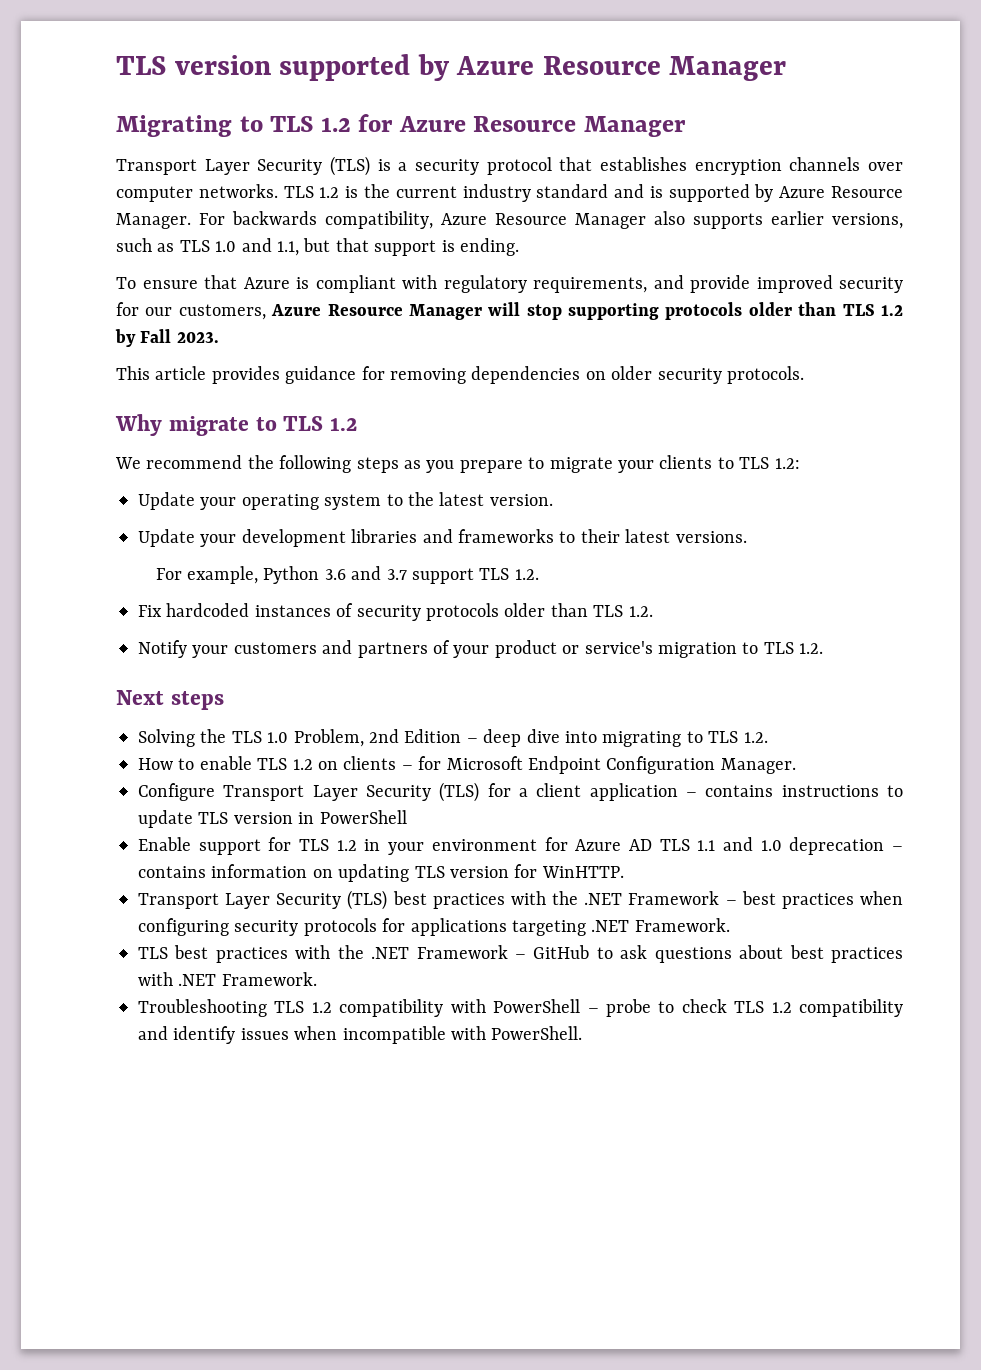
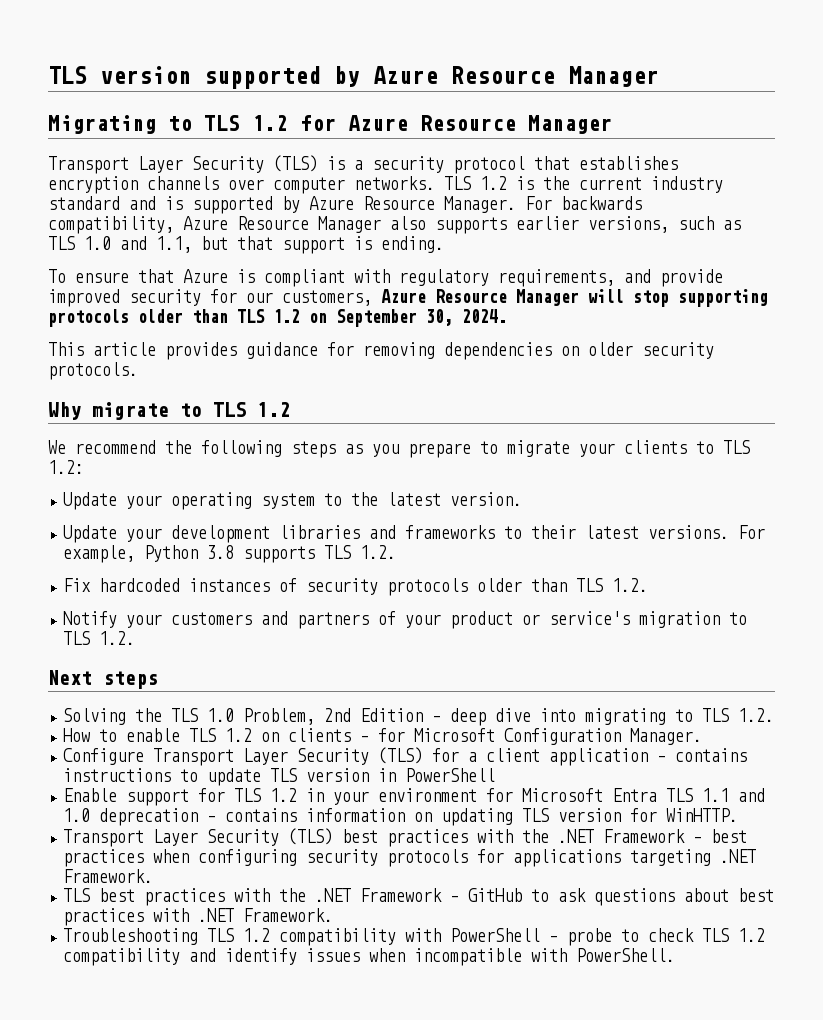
- To ensure that Azure is compliant with regulatory requirements, and provide improved security for our customers, Azure Resource Manager will stop supporting protocols older than TLS 1.2 by Fall 2023.
+ To ensure that Azure is compliant with regulatory requirements, and provide improved security for our customers, Azure Resource Manager will stop supporting protocols older than TLS 1.2 on September 30, 2024.
- Update your development libraries and frameworks to their latest versions.
- For example, Python 3.6 and 3.7 support TLS 1.2.
+ Update your development libraries and frameworks to their latest versions. For example, Python 3.8 supports TLS 1.2.
- How to enable TLS 1.2 on clients – for Microsoft Endpoint Configuration Manager.
+ How to enable TLS 1.2 on clients – for Microsoft Configuration Manager.
- Enable support for TLS 1.2 in your environment for Azure AD TLS 1.1 and 1.0 deprecation – contains information on updating TLS version for WinHTTP.
+ Enable support for TLS 1.2 in your environment for Microsoft Entra TLS 1.1 and 1.0 deprecation – contains information on updating TLS version for WinHTTP.

